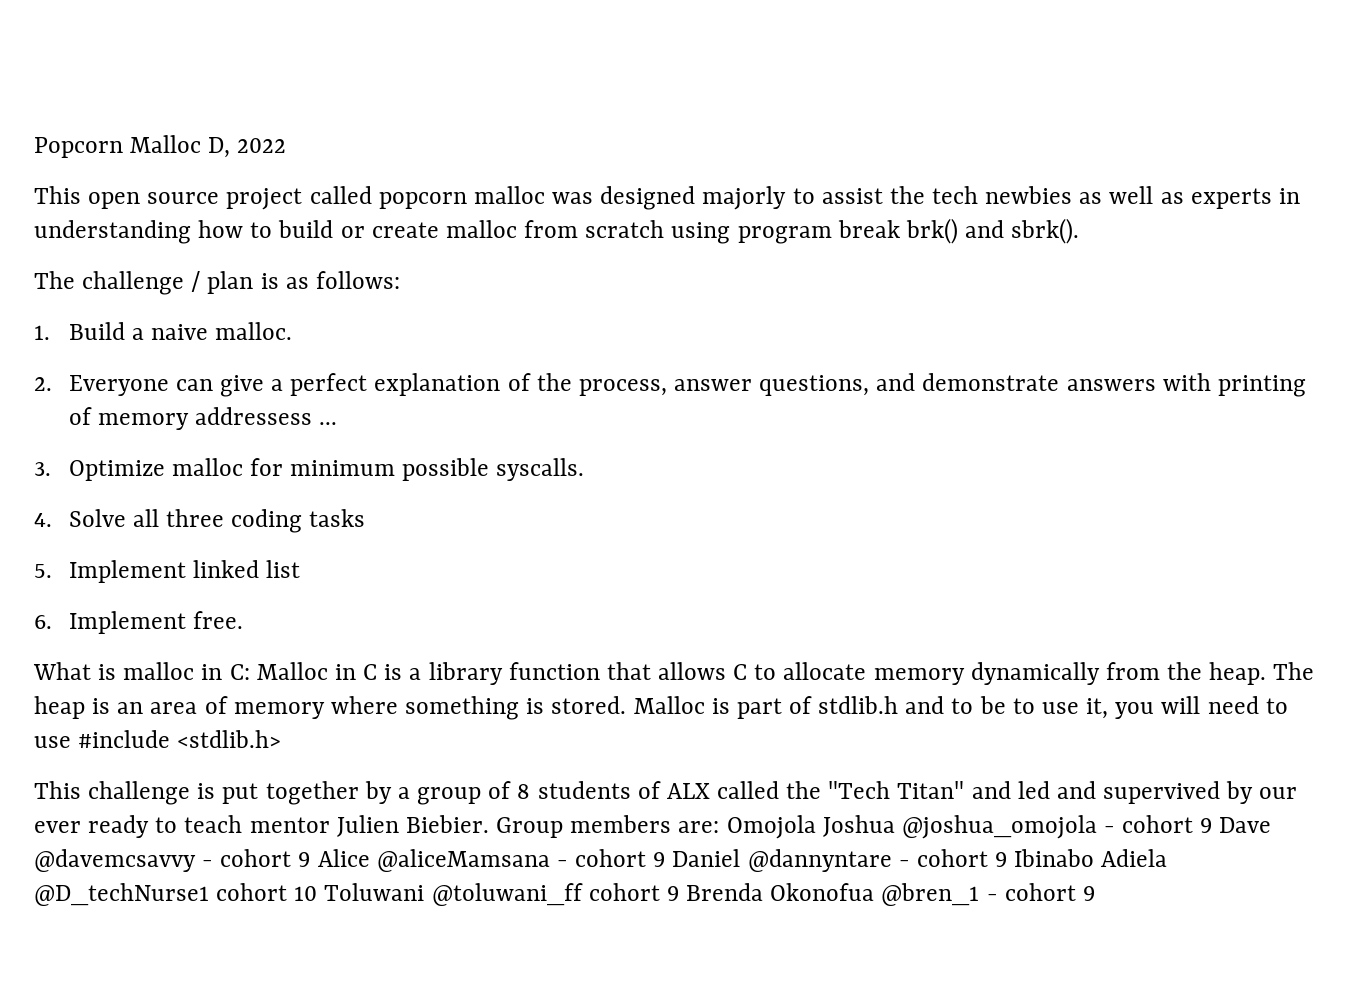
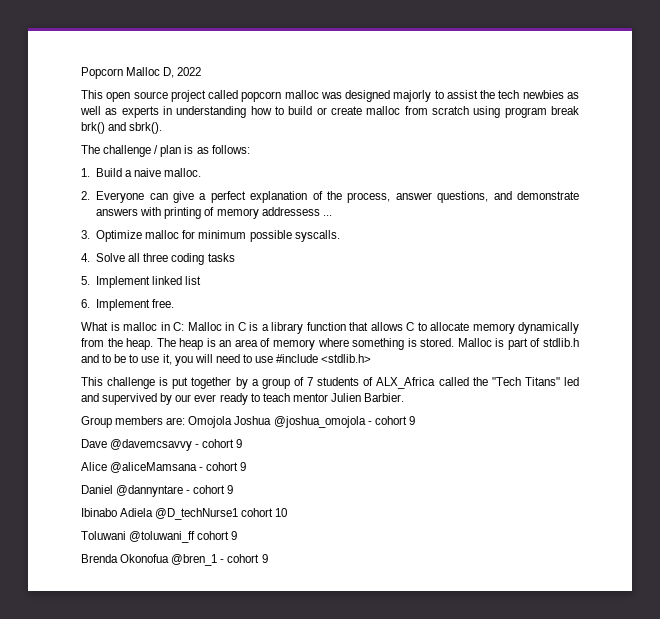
- This challenge is put together by a group of 8 students of ALX called the "Tech Titan" and led and supervived by our ever ready to teach mentor Julien Biebier. Group members are:
+ This challenge is put together by a group of 7 students of ALX_Africa called the "Tech Titans" led and supervived by our ever ready to teach mentor Julien Barbier.
+ Group members are:
- Omojola Joshua @joshua_omojola - cohort 9 Dave @davemcsavvy - cohort 9 Alice @aliceMamsana - cohort 9 Daniel @dannyntare - cohort 9 Ibinabo Adiela @D_techNurse1 cohort 10 Toluwani @toluwani_ff cohort 9 Brenda Okonofua @bren_1 - cohort 9
+ Omojola Joshua @joshua_omojola - cohort 9
+ Dave @davemcsavvy - cohort 9
+ Alice @aliceMamsana - cohort 9
+ Daniel @dannyntare - cohort 9
+ Ibinabo Adiela @D_techNurse1 cohort 10
+ Toluwani @toluwani_ff cohort 9
+ Brenda Okonofua @bren_1 - cohort 9

